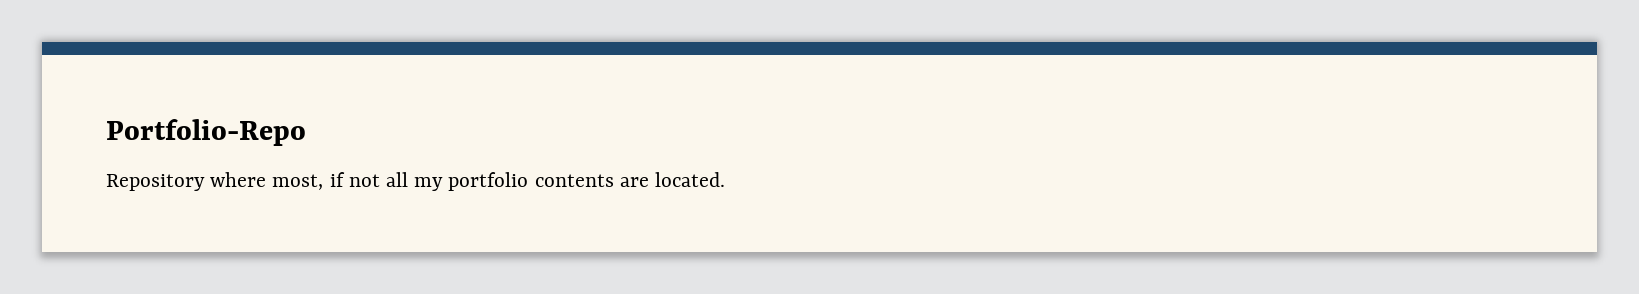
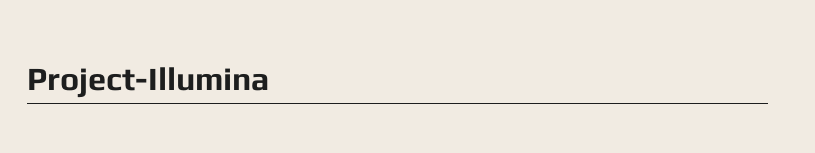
- Portfolio-Repo
- Repository where most, if not all my portfolio contents are located.
+ Project-Illumina

